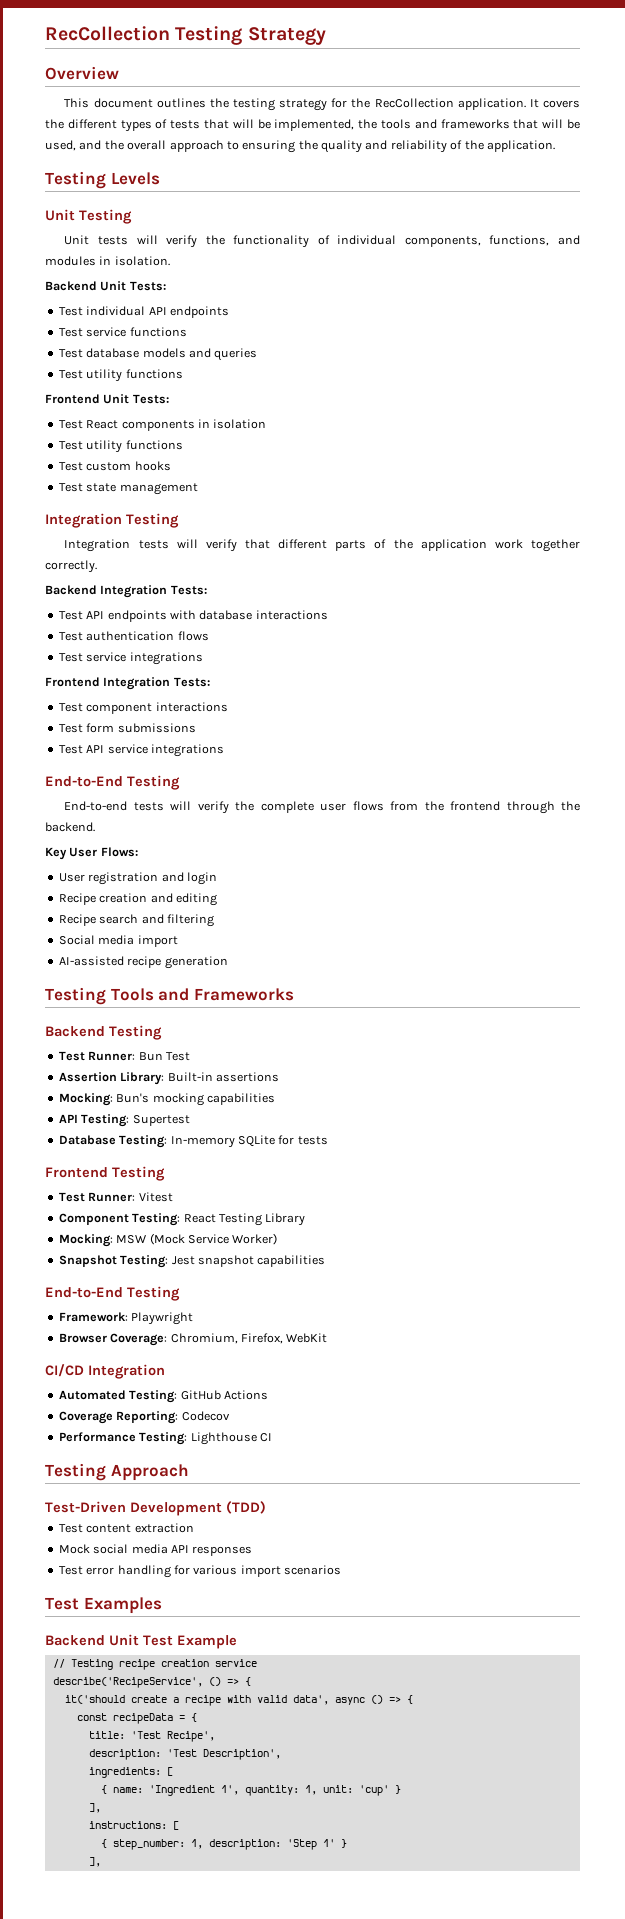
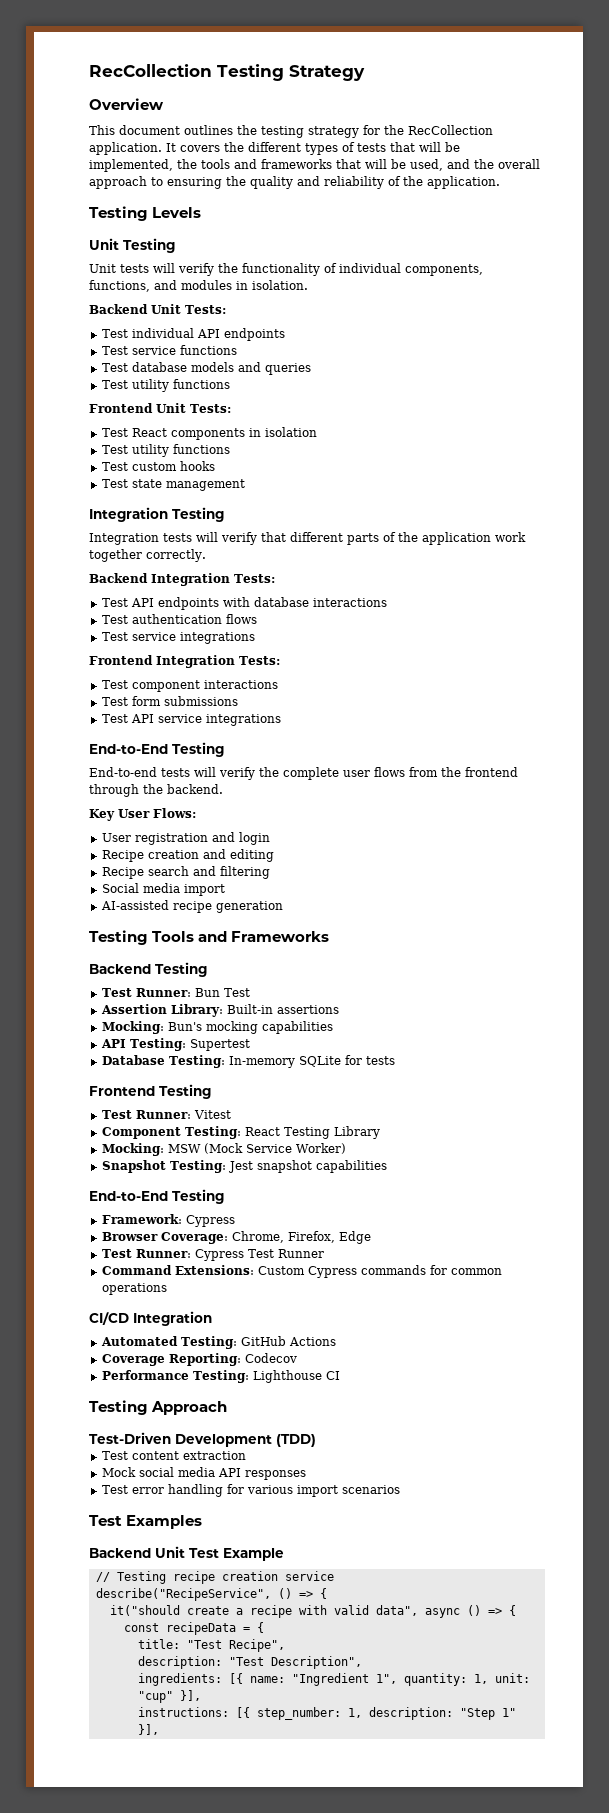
- Framework: Playwright
+ Framework: Cypress
- Browser Coverage: Chromium, Firefox, WebKit
+ Browser Coverage: Chrome, Firefox, Edge
+ Test Runner: Cypress Test Runner
+ Command Extensions: Custom Cypress commands for common operations
- describe('RecipeService', () => {
- it('should create a recipe with valid data', async () => {
+ describe("RecipeService", () => {
+ it("should create a recipe with valid data", async () => {
- title: 'Test Recipe',
- description: 'Test Description',
+ title: "Test Recipe",
+ description: "Test Description",
- ingredients: [
- { name: 'Ingredient 1', quantity: 1, unit: 'cup' }
- ],
+ ingredients: [{ name: "Ingredient 1", quantity: 1, unit: "cup" }],
- instructions: [
- { step_number: 1, description: 'Step 1' }
- ],
+ instructions: [{ step_number: 1, description: "Step 1" }],

